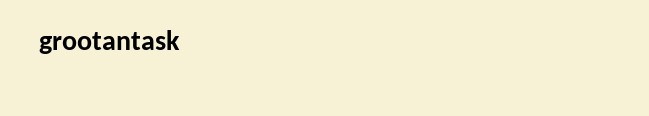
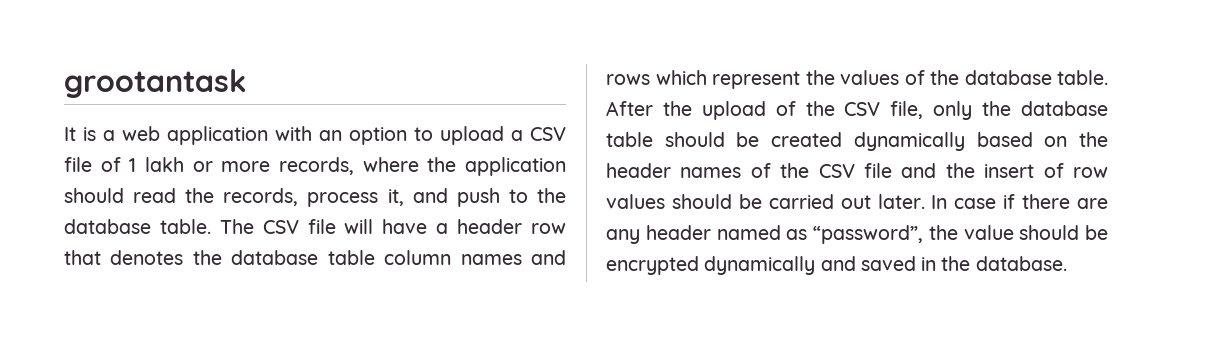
+ It is a web application with an option to upload a CSV file of 1 lakh or more records, where the application should read the records, process it, and push to the database table. The CSV file will have a header row that denotes the database table column names and rows which represent the values of the database table. After the upload of the CSV file, only the database table should be created dynamically based on the header names of the CSV file and the insert of row values should be carried out later. In case if there are any header named as “password”, the value should be encrypted dynamically and saved in the database.

